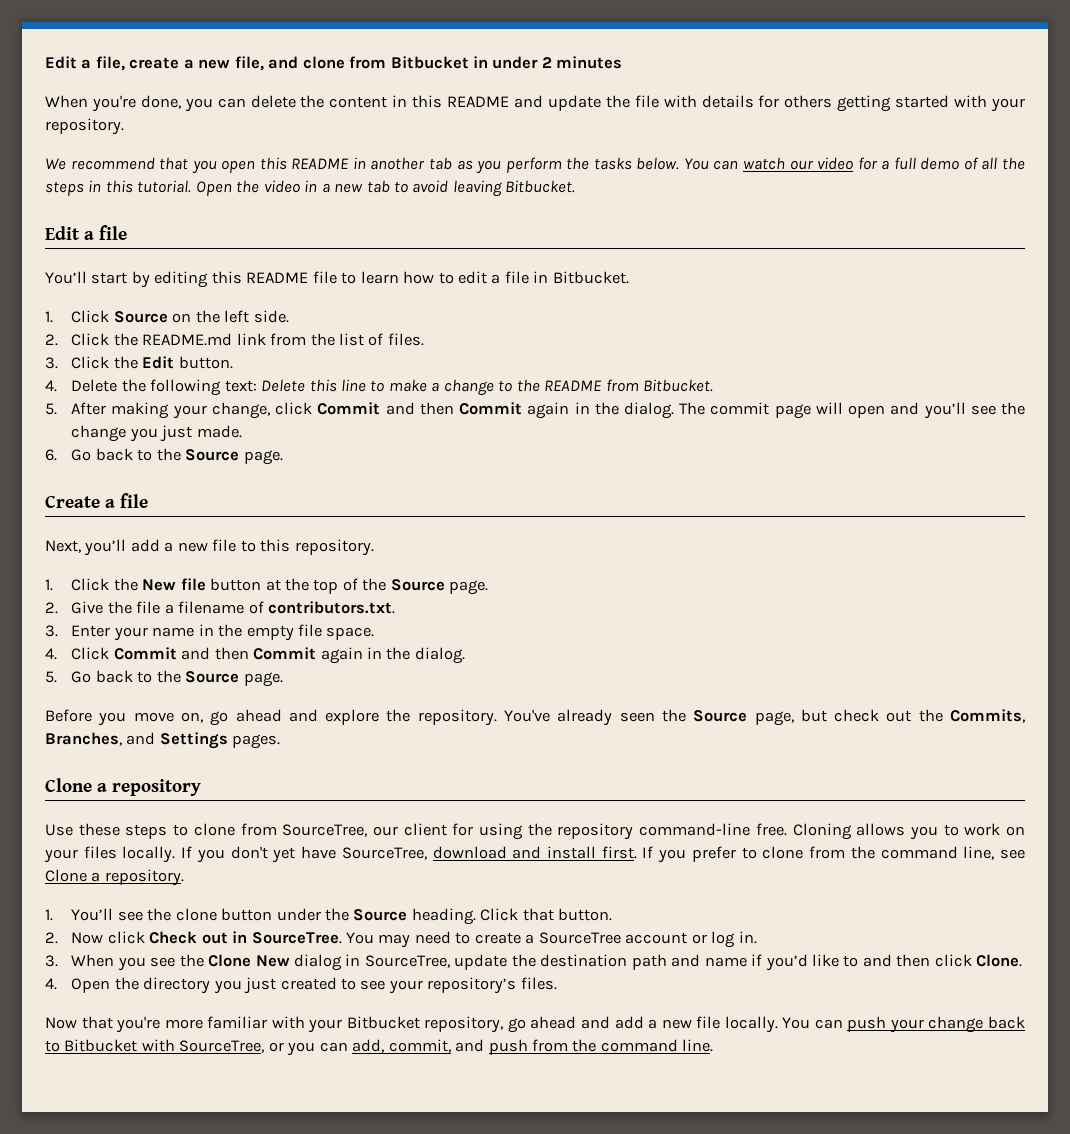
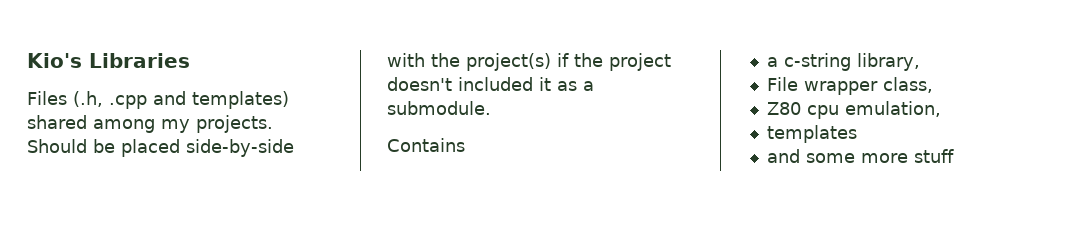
- Edit a file, create a new file, and clone from Bitbucket in under 2 minutes
- When you're done, you can delete the content in this README and update the file with details for others getting started with your repository.
- We recommend that you open this README in another tab as you perform the tasks below. You can watch our video for a full demo of all the steps in this tutorial. Open the video in a new tab to avoid leaving Bitbucket.
- Edit a file
- You’ll start by editing this README file to learn how to edit a file in Bitbucket.
- 1. Click Source on the left side.
- 2. Click the README.md link from the list of files.
- 3. Click the Edit button.
- 4. Delete the following text: Delete this line to make a change to the README from Bitbucket.
- 5. After making your change, click Commit and then Commit again in the dialog. The commit page will open and you’ll see the change you just made.
- 6. Go back to the Source page.
- Create a file
- Next, you’ll add a new file to this repository.
- 1. Click the New file button at the top of the Source page.
- 2. Give the file a filename of contributors.txt.
- 3. Enter your name in the empty file space.
- 4. Click Commit and then Commit again in the dialog.
- 5. Go back to the Source page.
- Before you move on, go ahead and explore the repository. You've already seen the Source page, but check out the Commits, Branches, and Settings pages.
- Clone a repository
- Use these steps to clone from SourceTree, our client for using the repository command-line free. Cloning allows you to work on your files locally. If you don't yet have SourceTree, download and install first. If you prefer to clone from the command line, see Clone a repository.
- 1. You’ll see the clone button under the Source heading. Click that button.
- 2. Now click Check out in SourceTree. You may need to create a SourceTree account or log in.
- 3. When you see the Clone New dialog in SourceTree, update the destination path and name if you’d like to and then click Clone.
- 4. Open the directory you just created to see your repository’s files.
- Now that you're more familiar with your Bitbucket repository, go ahead and add a new file locally. You can push your change back to Bitbucket with SourceTree, or you can add, commit, and push from the command line.
+ Kio's Libraries
+ Files (.h, .cpp and templates) shared among my projects. Should be placed side-by-side with the project(s) if the project doesn't included it as a submodule.
+ Contains
+ a c-string library,
+ File wrapper class,
+ Z80 cpu emulation,
+ templates
+ and some more stuff

